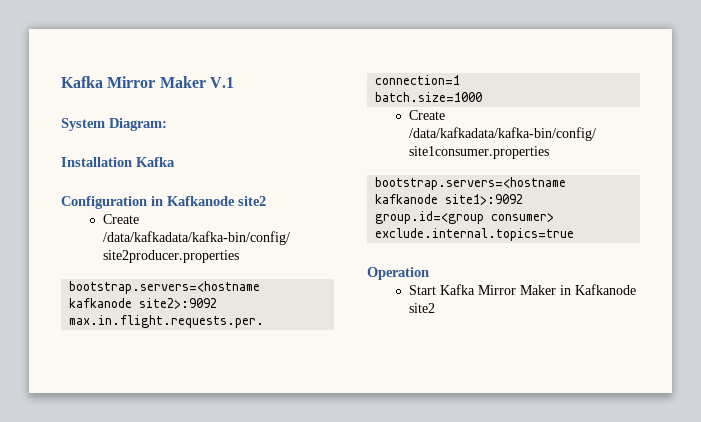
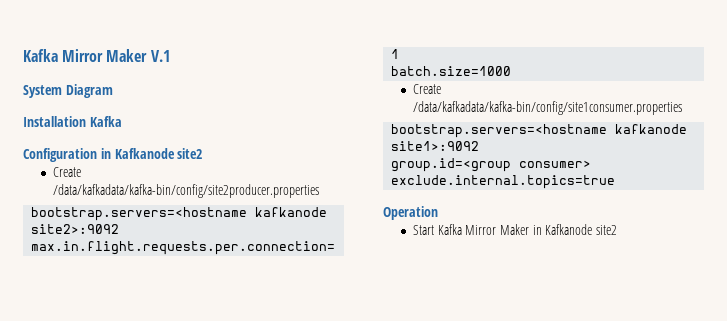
- System Diagram:
+ System Diagram

